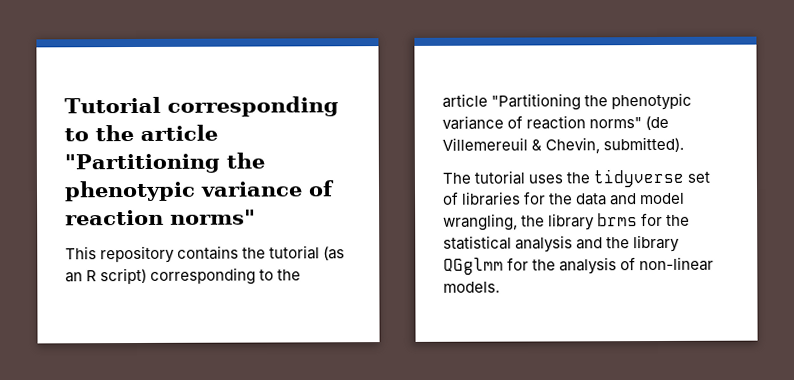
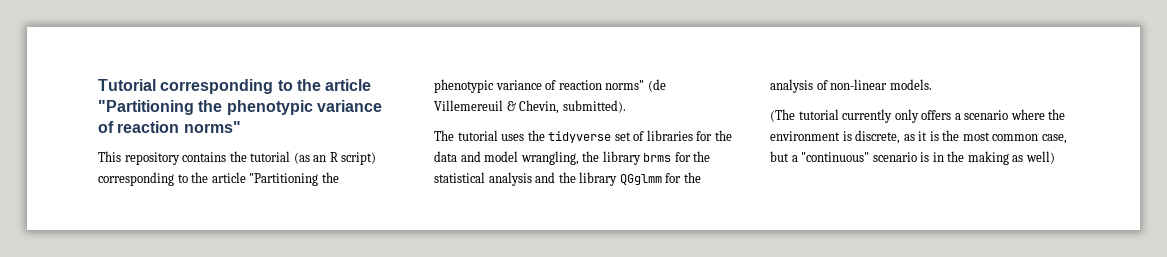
+ (The tutorial currently only offers a scenario where the environment is discrete, as it is the most common case, but a "continuous" scenario is in the making as well)

